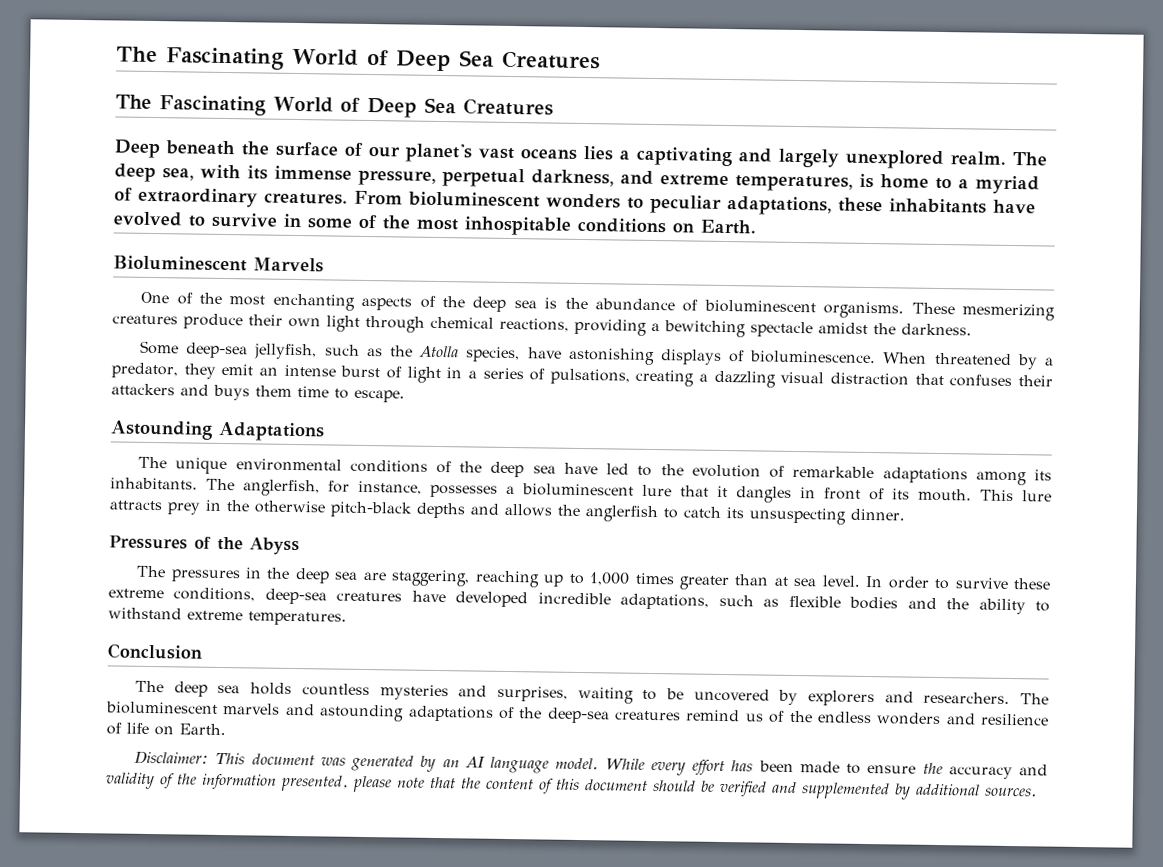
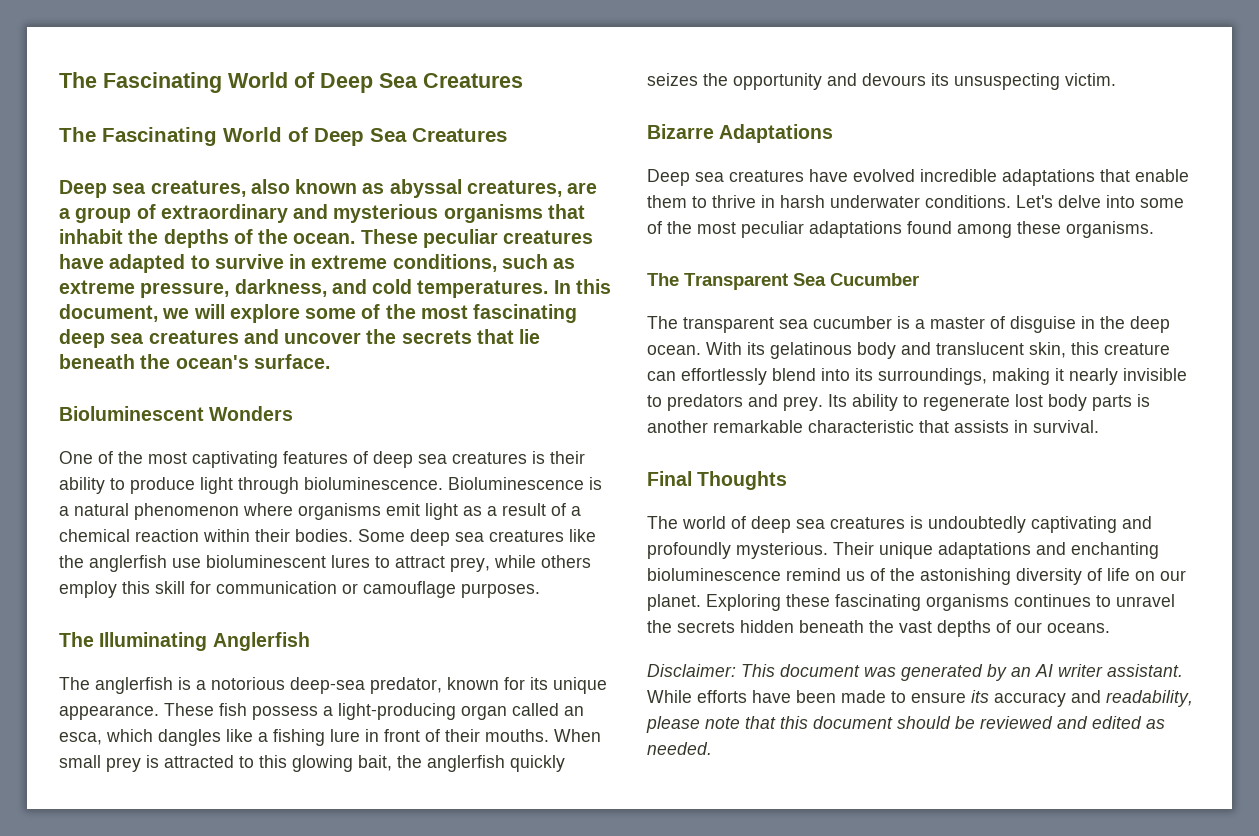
- Deep beneath the surface of our planet's vast oceans lies a captivating and largely unexplored realm. The deep sea, with its immense pressure, perpetual darkness, and extreme temperatures, is home to a myriad of extraordinary creatures. From bioluminescent wonders to peculiar adaptations, these inhabitants have evolved to survive in some of the most inhospitable conditions on Earth.
+ Deep sea creatures, also known as abyssal creatures, are a group of extraordinary and mysterious organisms that inhabit the depths of the ocean. These peculiar creatures have adapted to survive in extreme conditions, such as extreme pressure, darkness, and cold temperatures. In this document, we will explore some of the most fascinating deep sea creatures and uncover the secrets that lie beneath the ocean's surface.
- Bioluminescent Marvels
+ Bioluminescent Wonders
- One of the most enchanting aspects of the deep sea is the abundance of bioluminescent organisms. These mesmerizing creatures produce their own light through chemical reactions, providing a bewitching spectacle amidst the darkness.
- Some deep-sea jellyfish, such as the Atolla species, have astonishing displays of bioluminescence. When threatened by a predator, they emit an intense burst of light in a series of pulsations, creating a dazzling visual distraction that confuses their attackers and buys them time to escape.
- Astounding Adaptations
- The unique environmental conditions of the deep sea have led to the evolution of remarkable adaptations among its inhabitants. The anglerfish, for instance, possesses a bioluminescent lure that it dangles in front of its mouth. This lure attracts prey in the otherwise pitch-black depths and allows the anglerfish to catch its unsuspecting dinner.
- Pressures of the Abyss
- The pressures in the deep sea are staggering, reaching up to 1,000 times greater than at sea level. In order to survive these extreme conditions, deep-sea creatures have developed incredible adaptations, such as flexible bodies and the ability to withstand extreme temperatures.
- Conclusion
- The deep sea holds countless mysteries and surprises, waiting to be uncovered by explorers and researchers. The bioluminescent marvels and astounding adaptations of the deep-sea creatures remind us of the endless wonders and resilience of life on Earth.
+ One of the most captivating features of deep sea creatures is their ability to produce light through bioluminescence. Bioluminescence is a natural phenomenon where organisms emit light as a result of a chemical reaction within their bodies. Some deep sea creatures like the anglerfish use bioluminescent lures to attract prey, while others employ this skill for communication or camouflage purposes.
+ The Illuminating Anglerfish
+ The anglerfish is a notorious deep-sea predator, known for its unique appearance. These fish possess a light-producing organ called an esca, which dangles like a fishing lure in front of their mouths. When small prey is attracted to this glowing bait, the anglerfish quickly seizes the opportunity and devours its unsuspecting victim.
+ Bizarre Adaptations
+ Deep sea creatures have evolved incredible adaptations that enable them to thrive in harsh underwater conditions. Let's delve into some of the most peculiar adaptations found among these organisms.
+ The Transparent Sea Cucumber
+ The transparent sea cucumber is a master of disguise in the deep ocean. With its gelatinous body and translucent skin, this creature can effortlessly blend into its surroundings, making it nearly invisible to predators and prey. Its ability to regenerate lost body parts is another remarkable characteristic that assists in survival.
+ Final Thoughts
+ The world of deep sea creatures is undoubtedly captivating and profoundly mysterious. Their unique adaptations and enchanting bioluminescence remind us of the astonishing diversity of life on our planet. Exploring these fascinating organisms continues to unravel the secrets hidden beneath the vast depths of our oceans.
- Disclaimer: This document was generated by an AI language model. While every effort has been made to ensure the accuracy and validity of the information presented, please note that the content of this document should be verified and supplemented by additional sources.
+ Disclaimer: This document was generated by an AI writer assistant. While efforts have been made to ensure its accuracy and readability, please note that this document should be reviewed and edited as needed.

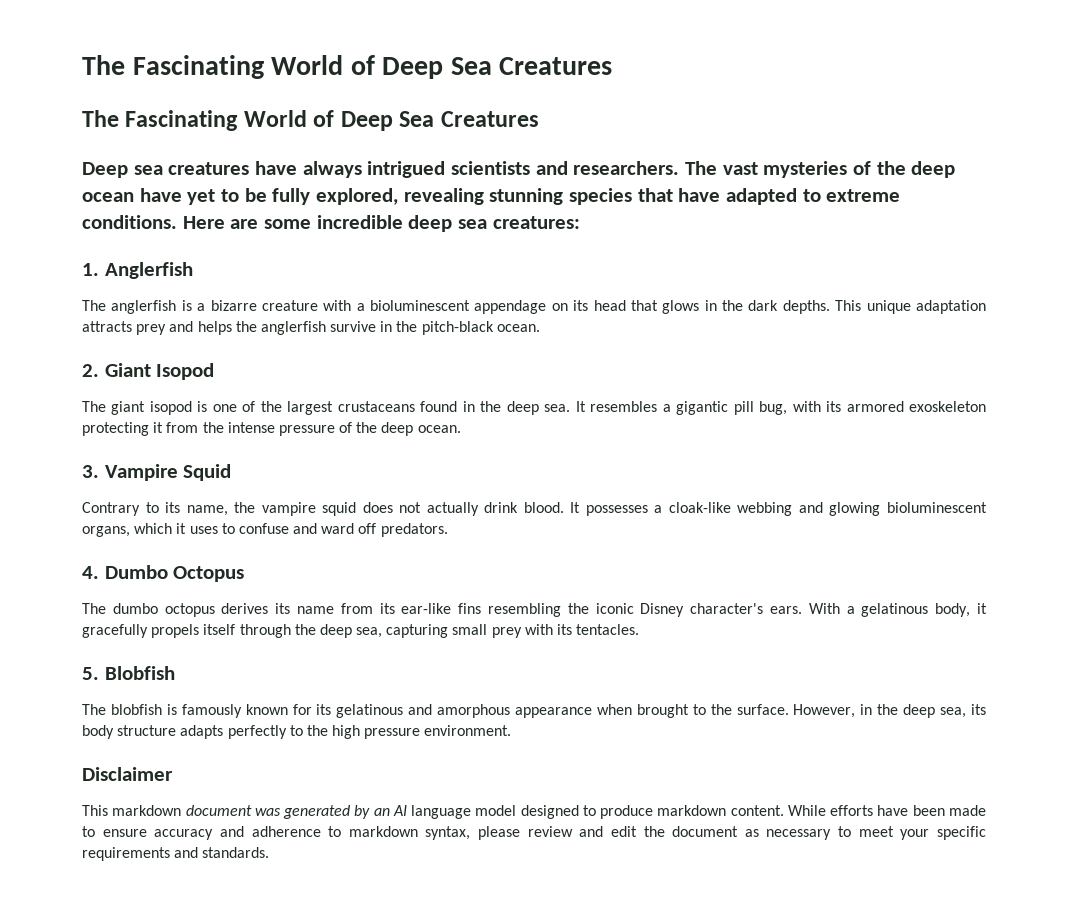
- Deep sea creatures, also known as abyssal creatures, are a group of extraordinary and mysterious organisms that inhabit the depths of the ocean. These peculiar creatures have adapted to survive in extreme conditions, such as extreme pressure, darkness, and cold temperatures. In this document, we will explore some of the most fascinating deep sea creatures and uncover the secrets that lie beneath the ocean's surface.
- Bioluminescent Wonders
- One of the most captivating features of deep sea creatures is their ability to produce light through bioluminescence. Bioluminescence is a natural phenomenon where organisms emit light as a result of a chemical reaction within their bodies. Some deep sea creatures like the anglerfish use bioluminescent lures to attract prey, while others employ this skill for communication or camouflage purposes.
- The Illuminating Anglerfish
+ Deep sea creatures have always intrigued scientists and researchers. The vast mysteries of the deep ocean have yet to be fully explored, revealing stunning species that have adapted to extreme conditions. Here are some incredible deep sea creatures:
+ 1. Anglerfish
- The anglerfish is a notorious deep-sea predator, known for its unique appearance. These fish possess a light-producing organ called an esca, which dangles like a fishing lure in front of their mouths. When small prey is attracted to this glowing bait, the anglerfish quickly seizes the opportunity and devours its unsuspecting victim.
- Bizarre Adaptations
- Deep sea creatures have evolved incredible adaptations that enable them to thrive in harsh underwater conditions. Let's delve into some of the most peculiar adaptations found among these organisms.
- The Transparent Sea Cucumber
- The transparent sea cucumber is a master of disguise in the deep ocean. With its gelatinous body and translucent skin, this creature can effortlessly blend into its surroundings, making it nearly invisible to predators and prey. Its ability to regenerate lost body parts is another remarkable characteristic that assists in survival.
- Final Thoughts
- The world of deep sea creatures is undoubtedly captivating and profoundly mysterious. Their unique adaptations and enchanting bioluminescence remind us of the astonishing diversity of life on our planet. Exploring these fascinating organisms continues to unravel the secrets hidden beneath the vast depths of our oceans.
- Disclaimer: This document was generated by an AI writer assistant.
+ The anglerfish is a bizarre creature with a bioluminescent appendage on its head that glows in the dark depths. This unique adaptation attracts prey and helps the anglerfish survive in the pitch-black ocean.
+ 2. Giant Isopod
+ The giant isopod is one of the largest crustaceans found in the deep sea. It resembles a gigantic pill bug, with its armored exoskeleton protecting it from the intense pressure of the deep ocean.
+ 3. Vampire Squid
+ Contrary to its name, the vampire squid does not actually drink blood. It possesses a cloak-like webbing and glowing bioluminescent organs, which it uses to confuse and ward off predators.
+ 4. Dumbo Octopus
+ The dumbo octopus derives its name from its ear-like fins resembling the iconic Disney character's ears. With a gelatinous body, it gracefully propels itself through the deep sea, capturing small prey with its tentacles.
+ 5. Blobfish
+ The blobfish is famously known for its gelatinous and amorphous appearance when brought to the surface. However, in the deep sea, its body structure adapts perfectly to the high pressure environment.
+ Disclaimer
+ This markdown document was generated by an AI language model designed to produce markdown content.
- While efforts have been made to ensure its accuracy and readability, please note that this document should be reviewed and edited as needed.
+ While efforts have been made to ensure accuracy and adherence to markdown syntax, please review and edit the document as necessary to meet your specific requirements and standards.

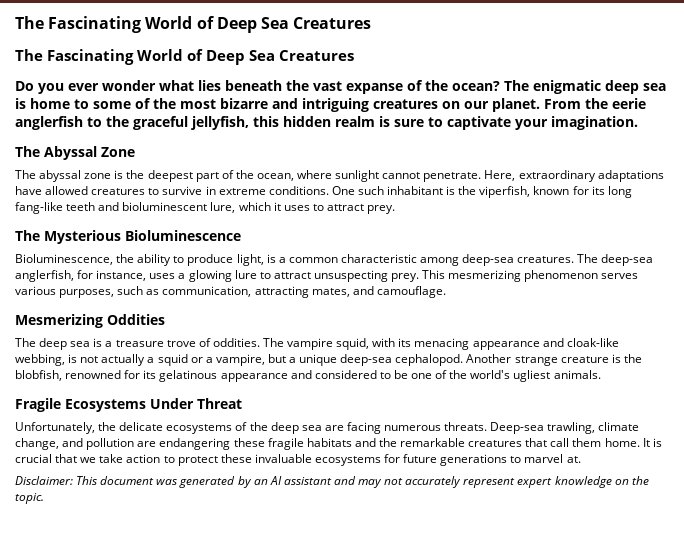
- Deep sea creatures have always intrigued scientists and researchers. The vast mysteries of the deep ocean have yet to be fully explored, revealing stunning species that have adapted to extreme conditions. Here are some incredible deep sea creatures:
- 1. Anglerfish
- The anglerfish is a bizarre creature with a bioluminescent appendage on its head that glows in the dark depths. This unique adaptation attracts prey and helps the anglerfish survive in the pitch-black ocean.
- 2. Giant Isopod
- The giant isopod is one of the largest crustaceans found in the deep sea. It resembles a gigantic pill bug, with its armored exoskeleton protecting it from the intense pressure of the deep ocean.
- 3. Vampire Squid
- Contrary to its name, the vampire squid does not actually drink blood. It possesses a cloak-like webbing and glowing bioluminescent organs, which it uses to confuse and ward off predators.
- 4. Dumbo Octopus
- The dumbo octopus derives its name from its ear-like fins resembling the iconic Disney character's ears. With a gelatinous body, it gracefully propels itself through the deep sea, capturing small prey with its tentacles.
- 5. Blobfish
- The blobfish is famously known for its gelatinous and amorphous appearance when brought to the surface. However, in the deep sea, its body structure adapts perfectly to the high pressure environment.
- Disclaimer
- This markdown document was generated by an AI language model designed to produce markdown content. While efforts have been made to ensure accuracy and adherence to markdown syntax, please review and edit the document as necessary to meet your specific requirements and standards.
+ Do you ever wonder what lies beneath the vast expanse of the ocean? The enigmatic deep sea is home to some of the most bizarre and intriguing creatures on our planet. From the eerie anglerfish to the graceful jellyfish, this hidden realm is sure to captivate your imagination.
+ The Abyssal Zone
+ The abyssal zone is the deepest part of the ocean, where sunlight cannot penetrate. Here, extraordinary adaptations have allowed creatures to survive in extreme conditions. One such inhabitant is the viperfish, known for its long fang-like teeth and bioluminescent lure, which it uses to attract prey.
+ The Mysterious Bioluminescence
+ Bioluminescence, the ability to produce light, is a common characteristic among deep-sea creatures. The deep-sea anglerfish, for instance, uses a glowing lure to attract unsuspecting prey. This mesmerizing phenomenon serves various purposes, such as communication, attracting mates, and camouflage.
+ Mesmerizing Oddities
+ The deep sea is a treasure trove of oddities. The vampire squid, with its menacing appearance and cloak-like webbing, is not actually a squid or a vampire, but a unique deep-sea cephalopod. Another strange creature is the blobfish, renowned for its gelatinous appearance and considered to be one of the world's ugliest animals.
+ Fragile Ecosystems Under Threat
+ Unfortunately, the delicate ecosystems of the deep sea are facing numerous threats. Deep-sea trawling, climate change, and pollution are endangering these fragile habitats and the remarkable creatures that call them home. It is crucial that we take action to protect these invaluable ecosystems for future generations to marvel at.
+ Disclaimer: This document was generated by an AI assistant and may not accurately represent expert knowledge on the topic.

